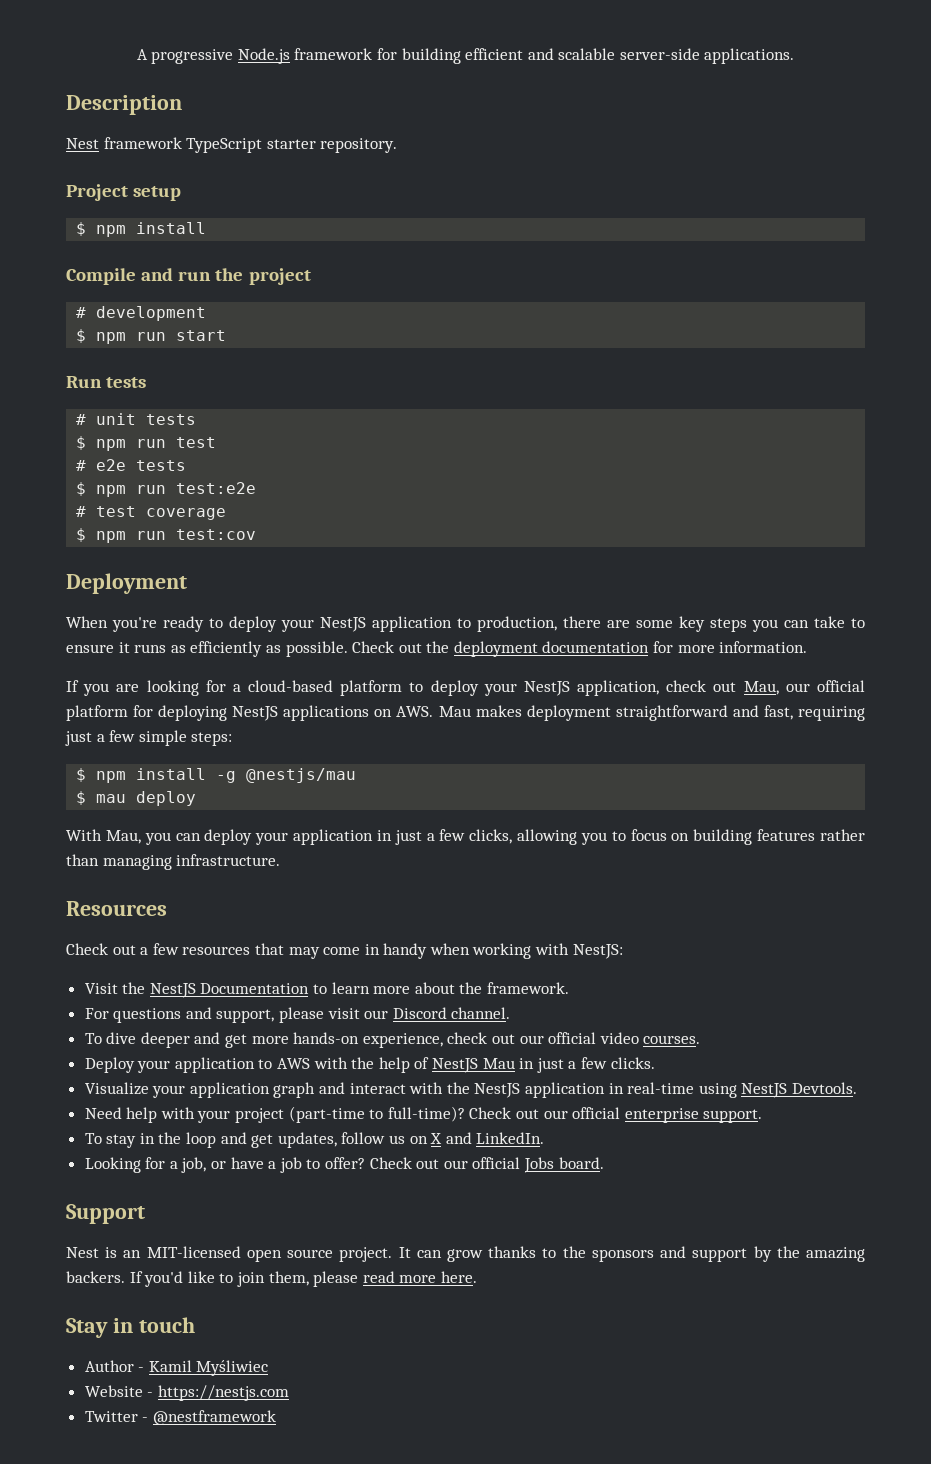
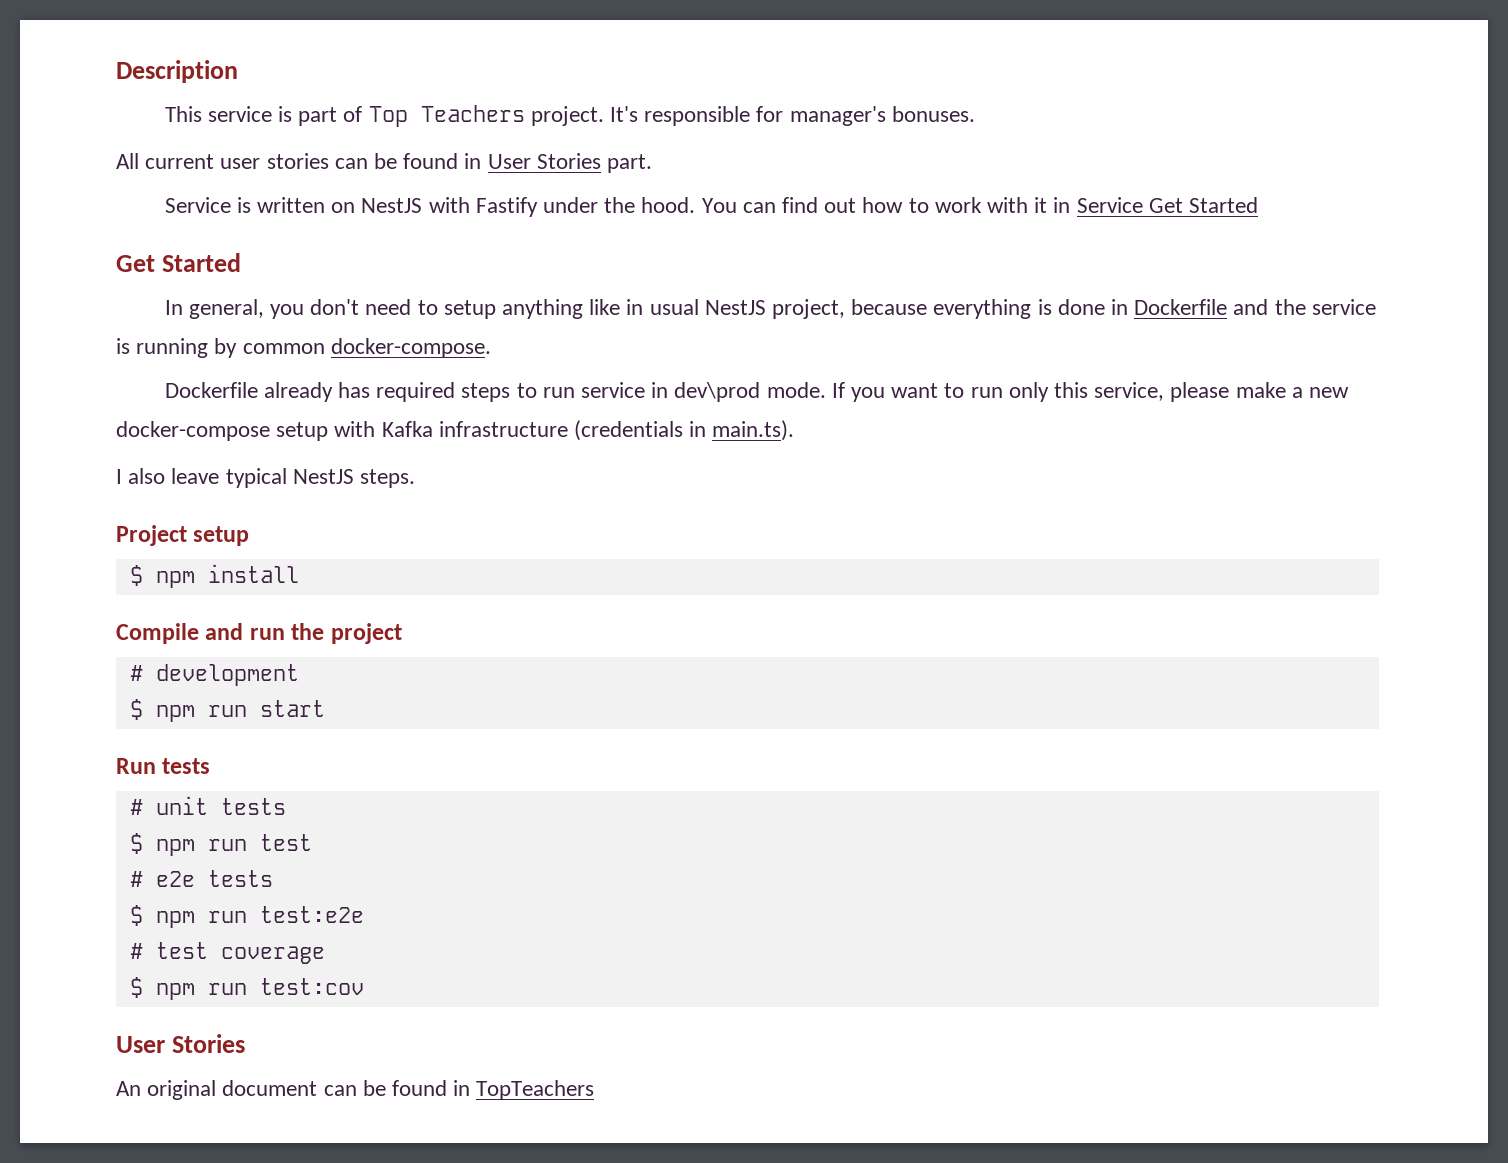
- A progressive Node.js framework for building efficient and scalable server-side applications.
  Description
- Nest framework TypeScript starter repository.
+ This service is part of Top Teachers project. It's responsible for manager's bonuses.
+ All current user stories can be found in User Stories part.
+ Service is written on NestJS with Fastify under the hood. You can find out how to work with it in Service Get Started
+ Get Started
+ In general, you don't need to setup anything like in usual NestJS project, because everything is done in Dockerfile and the service is running by common docker-compose.
+ Dockerfile already has required steps to run service in dev\prod mode. If you want to run only this service, please make a new docker-compose setup with Kafka infrastructure (credentials in main.ts).
+ I also leave typical NestJS steps.
  $ npm run test:cov
- Deployment
- When you're ready to deploy your NestJS application to production, there are some key steps you can take to ensure it runs as efficiently as possible. Check out the deployment documentation for more information.
- If you are looking for a cloud-based platform to deploy your NestJS application, check out Mau, our official platform for deploying NestJS applications on AWS. Mau makes deployment straightforward and fast, requiring just a few simple steps:
- $ npm install -g @nestjs/mau
- $ mau deploy
- With Mau, you can deploy your application in just a few clicks, allowing you to focus on building features rather than managing infrastructure.
- Resources
- Check out a few resources that may come in handy when working with NestJS:
- Visit the NestJS Documentation to learn more about the framework.
- For questions and support, please visit our Discord channel.
- To dive deeper and get more hands-on experience, check out our official video courses.
- Deploy your application to AWS with the help of NestJS Mau in just a few clicks.
- Visualize your application graph and interact with the NestJS application in real-time using NestJS Devtools.
- Need help with your project (part-time to full-time)? Check out our official enterprise support.
- To stay in the loop and get updates, follow us on X and LinkedIn.
- Looking for a job, or have a job to offer? Check out our official Jobs board.
- Support
- Nest is an MIT-licensed open source project. It can grow thanks to the sponsors and support by the amazing backers. If you'd like to join them, please read more here.
- Stay in touch
- Author - Kamil Myśliwiec
- Website - https://nestjs.com
- Twitter - @nestframework
+ User Stories
+ An original document can be found in TopTeachers

